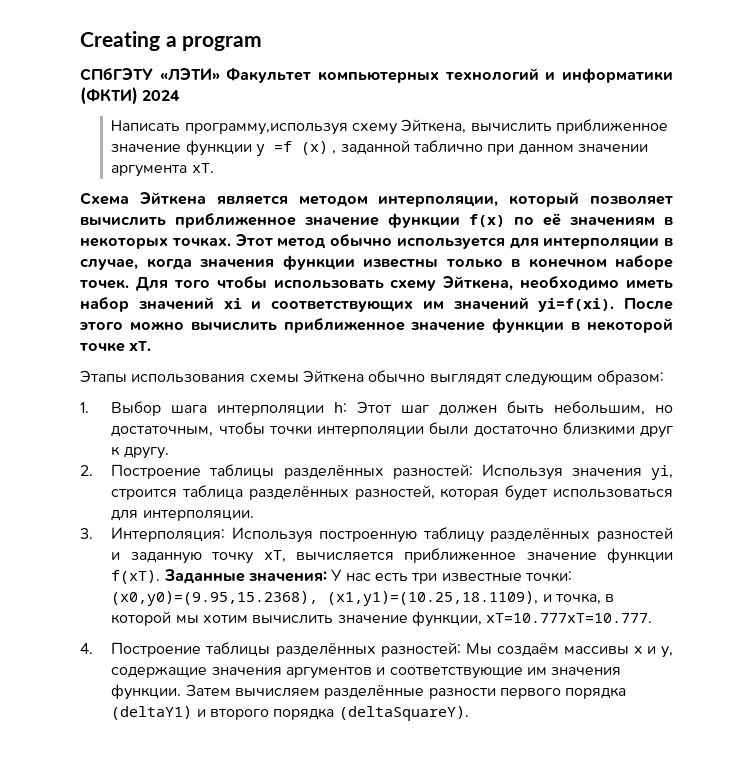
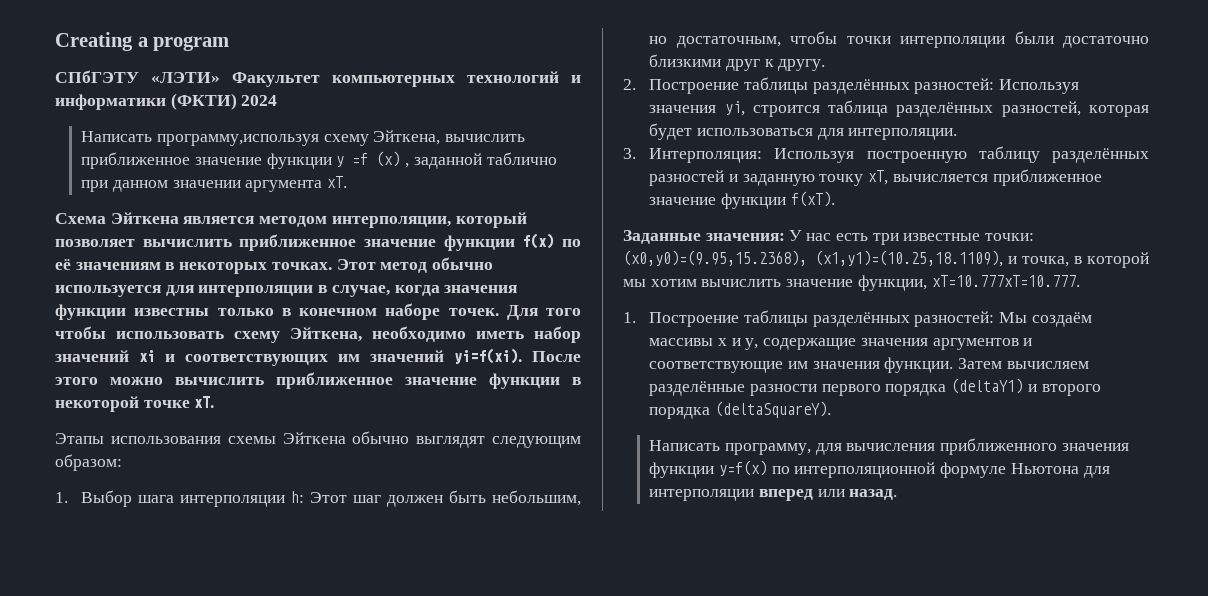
- 3. Интерполяция: Используя построенную таблицу разделённых разностей и заданную точку xT, вычисляется приближенное значение функции f(xT). Заданные значения: У нас есть три известные точки: (x0,y0)=(9.95,15.2368), (x1,y1)=(10.25,18.1109), и точка, в которой мы хотим вычислить значение функции, xT=10.777xT=10.777.
+ 3. Интерполяция: Используя построенную таблицу разделённых разностей и заданную точку xT, вычисляется приближенное значение функции f(xT).
+ Заданные значения: У нас есть три известные точки: (x0,y0)=(9.95,15.2368), (x1,y1)=(10.25,18.1109), и точка, в которой мы хотим вычислить значение функции, xT=10.777xT=10.777.
- 4. Построение таблицы разделённых разностей: Мы создаём массивы x и y, содержащие значения аргументов и соответствующие им значения функции.
+ 1. Построение таблицы разделённых разностей: Мы создаём массивы x и y, содержащие значения аргументов и соответствующие им значения функции.
+ Написать программу, для вычисления приближенного значения функции y=f(x) по интерполяционной формуле Ньютона для интерполяции вперед или назад.

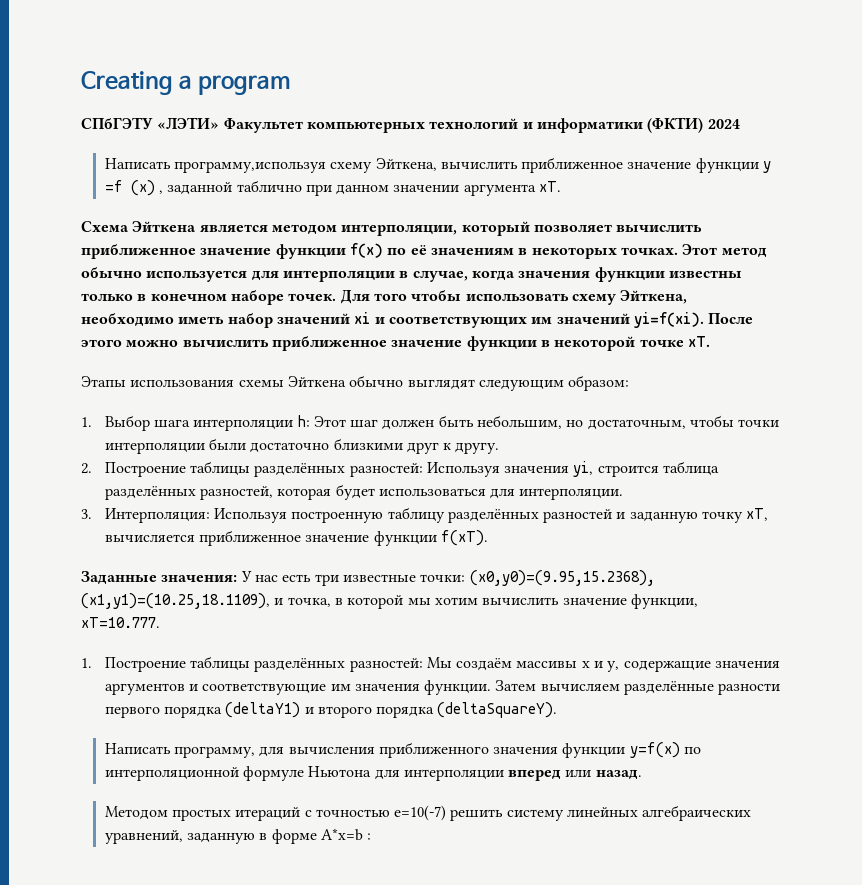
- Заданные значения: У нас есть три известные точки: (x0,y0)=(9.95,15.2368), (x1,y1)=(10.25,18.1109), и точка, в которой мы хотим вычислить значение функции, xT=10.777xT=10.777.
+ Заданные значения: У нас есть три известные точки: (x0,y0)=(9.95,15.2368), (x1,y1)=(10.25,18.1109), и точка, в которой мы хотим вычислить значение функции, xT=10.777.
+ Методом простых итераций с точностью e=10(-7) решить систему линейных алгебраических уравнений, заданную в форме A*x=b :

